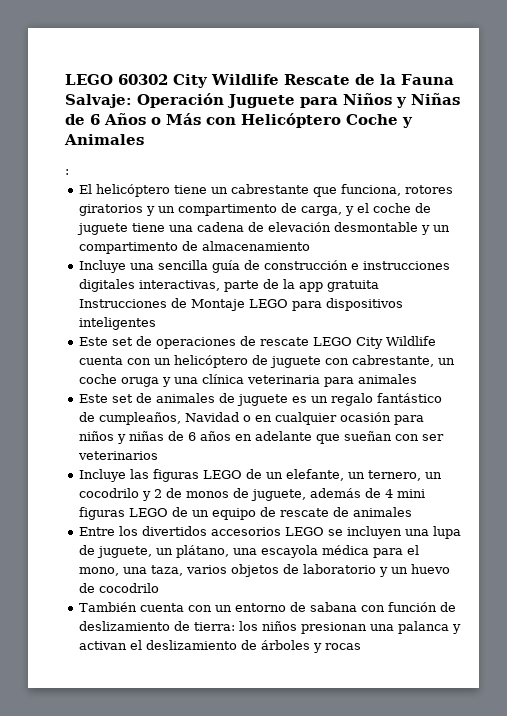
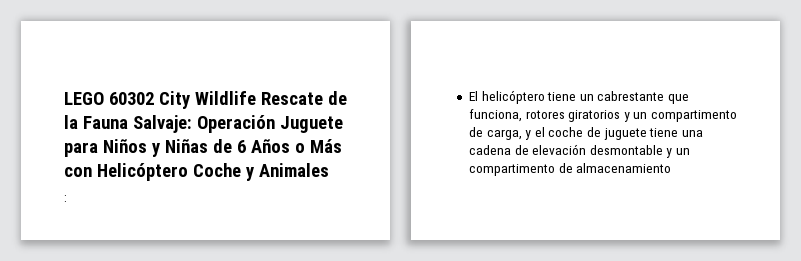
- Incluye una sencilla guía de construcción e instrucciones digitales interactivas, parte de la app gratuita Instrucciones de Montaje LEGO para dispositivos inteligentes
- Este set de operaciones de rescate LEGO City Wildlife cuenta con un helicóptero de juguete con cabrestante, un coche oruga y una clínica veterinaria para animales
- Este set de animales de juguete es un regalo fantástico de cumpleaños, Navidad o en cualquier ocasión para niños y niñas de 6 años en adelante que sueñan con ser veterinarios
- Incluye las figuras LEGO de un elefante, un ternero, un cocodrilo y 2 de monos de juguete, además de 4 mini figuras LEGO de un equipo de rescate de animales
- Entre los divertidos accesorios LEGO se incluyen una lupa de juguete, un plátano, una escayola médica para el mono, una taza, varios objetos de laboratorio y un huevo de cocodrilo
- También cuenta con un entorno de sabana con función de deslizamiento de tierra: los niños presionan una palanca y activan el deslizamiento de árboles y rocas

